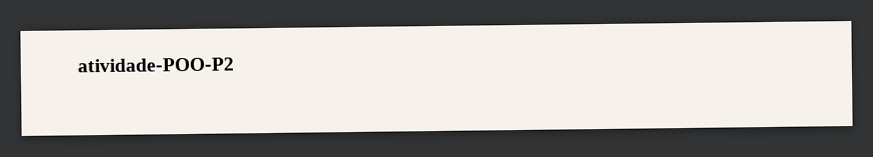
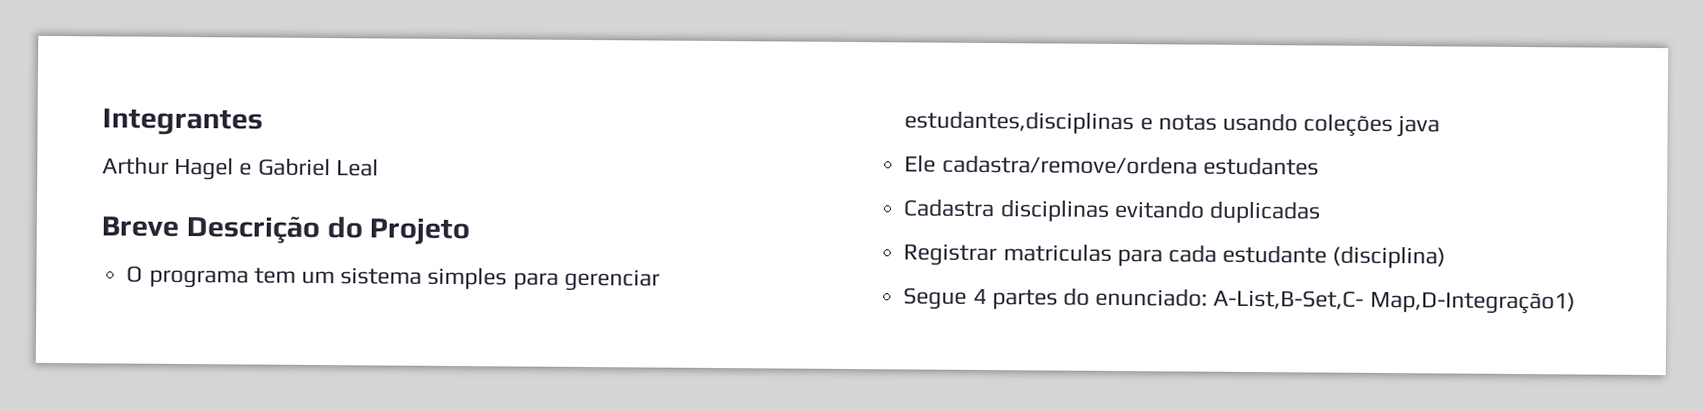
- atividade-POO-P2
+ Integrantes
+ Arthur Hagel e Gabriel Leal
+ Breve Descrição do Projeto
+ O programa tem um sistema simples para gerenciar estudantes,disciplinas e notas usando coleções java
+ Ele cadastra/remove/ordena estudantes
+ Cadastra disciplinas evitando duplicadas
+ Registrar matriculas para cada estudante (disciplina)
+ Segue 4 partes do enunciado: A-List,B-Set,C- Map,D-Integração1)

